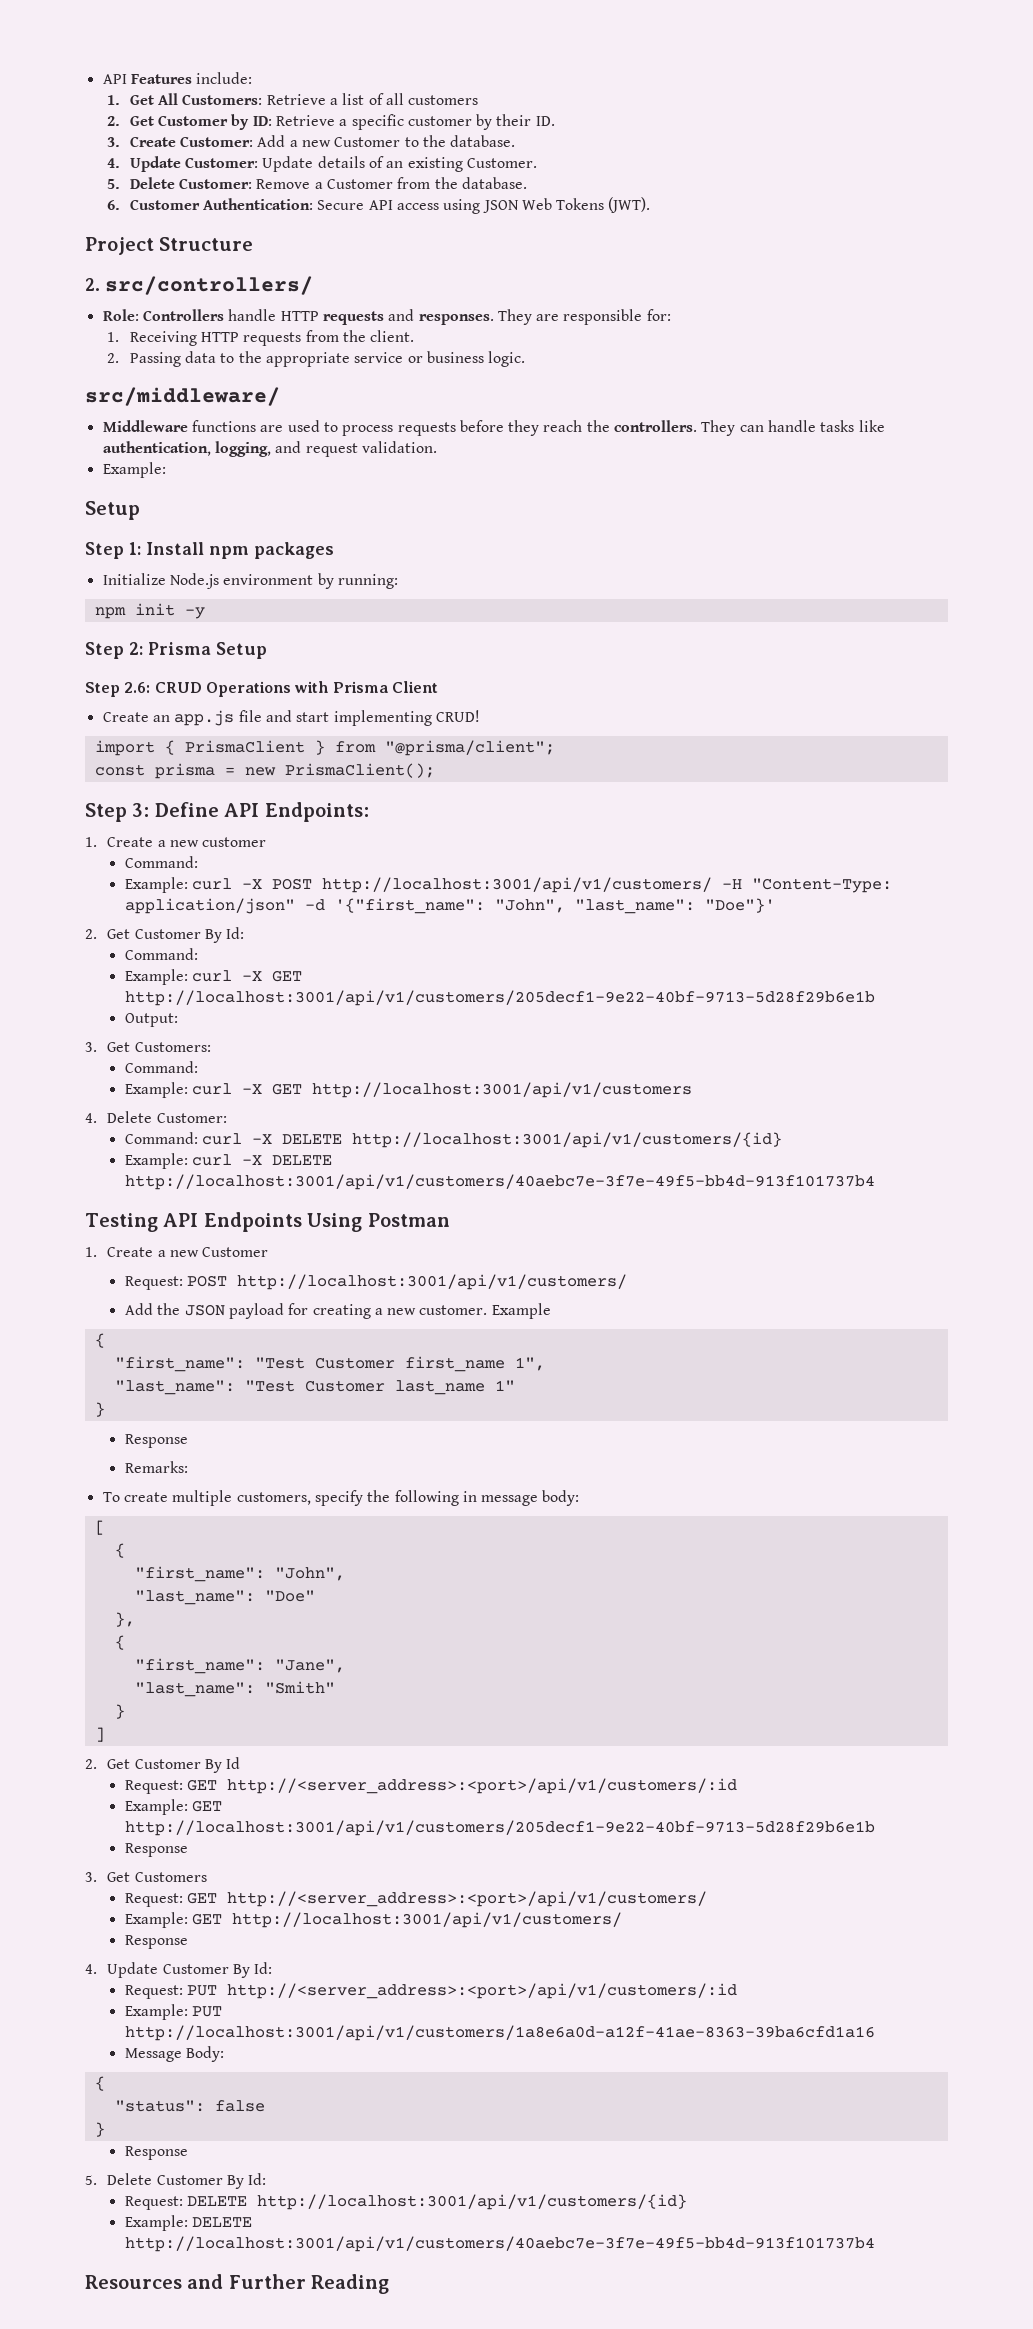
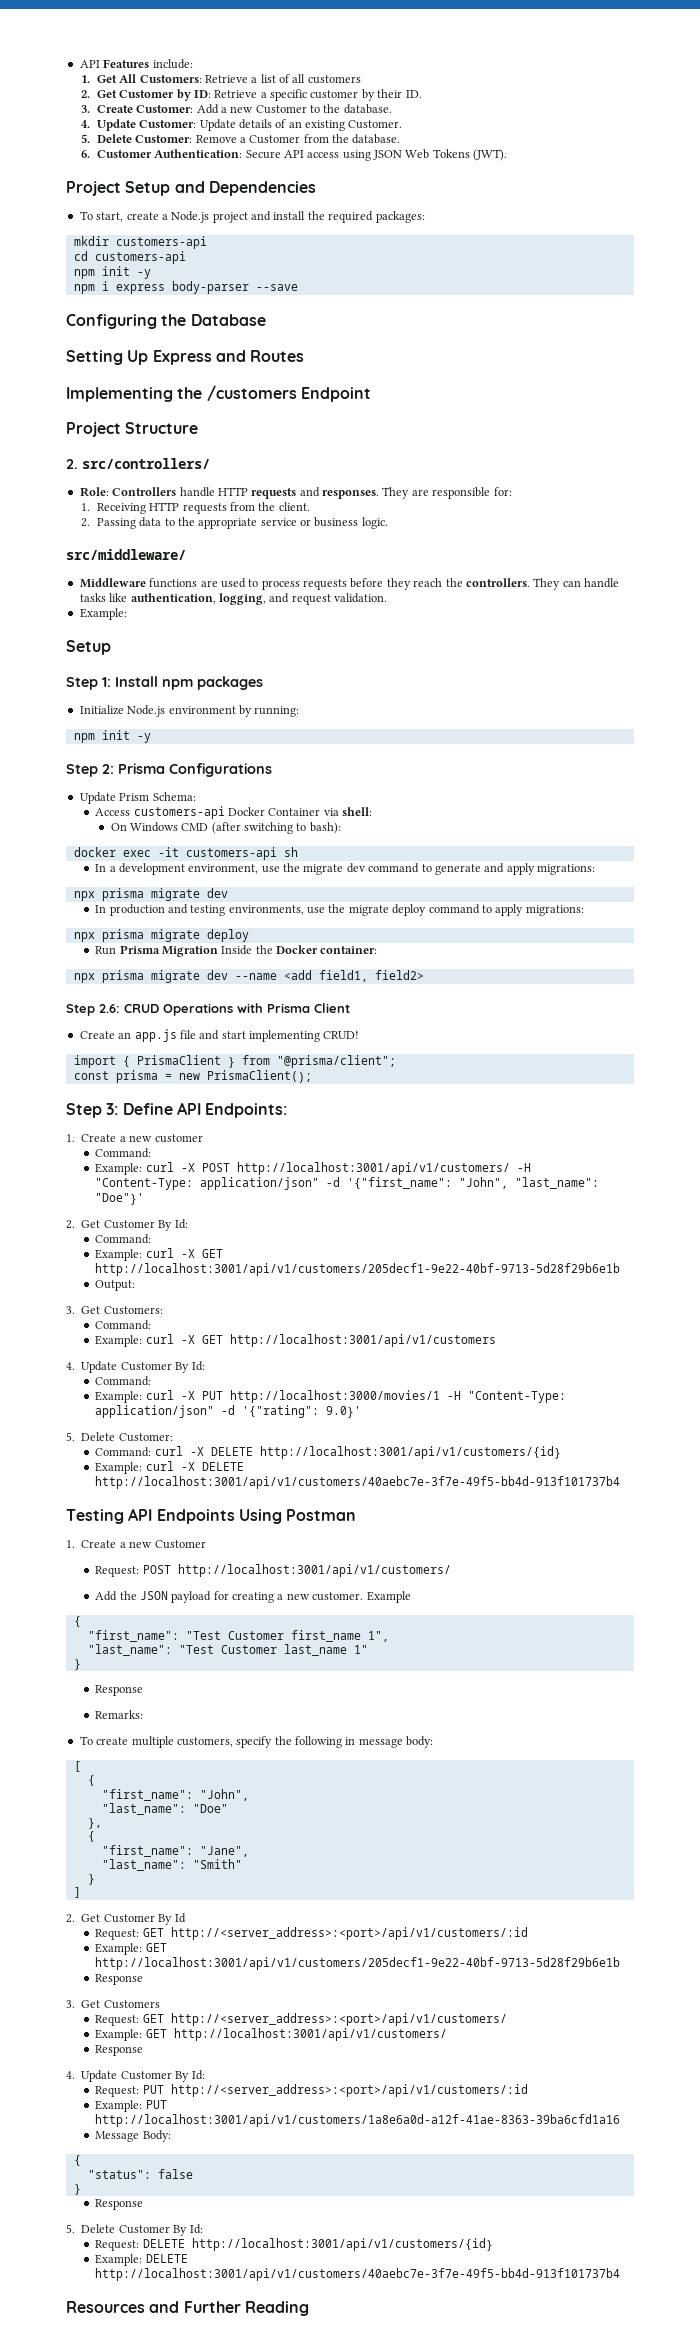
+ Project Setup and Dependencies
+ To start, create a Node.js project and install the required packages:
+ mkdir customers-api
+ cd customers-api
+ npm init -y
+ npm i express body-parser --save
+ Configuring the Database
+ Setting Up Express and Routes
+ Implementing the /customers Endpoint
- Step 2: Prisma Setup
+ Step 2: Prisma Configurations
+ Update Prism Schema:
+ Access customers-api Docker Container via shell:
+ On Windows CMD (after switching to bash):
+ docker exec -it customers-api sh
+ In a development environment, use the migrate dev command to generate and apply migrations:
+ npx prisma migrate dev
+ In production and testing environments, use the migrate deploy command to apply migrations:
+ npx prisma migrate deploy
+ Run Prisma Migration Inside the Docker container:
+ npx prisma migrate dev --name <add field1, field2>
  Example: curl -X GET http://localhost:3001/api/v1/customers
- 4. Delete Customer:
+ 4. Update Customer By Id:
+ Command:
+ Example: curl -X PUT http://localhost:3000/movies/1 -H "Content-Type: application/json" -d '{"rating": 9.0}'
+ 5. Delete Customer:

